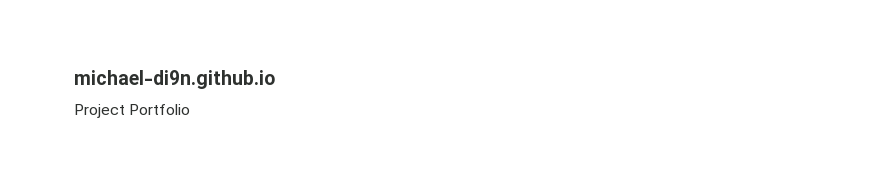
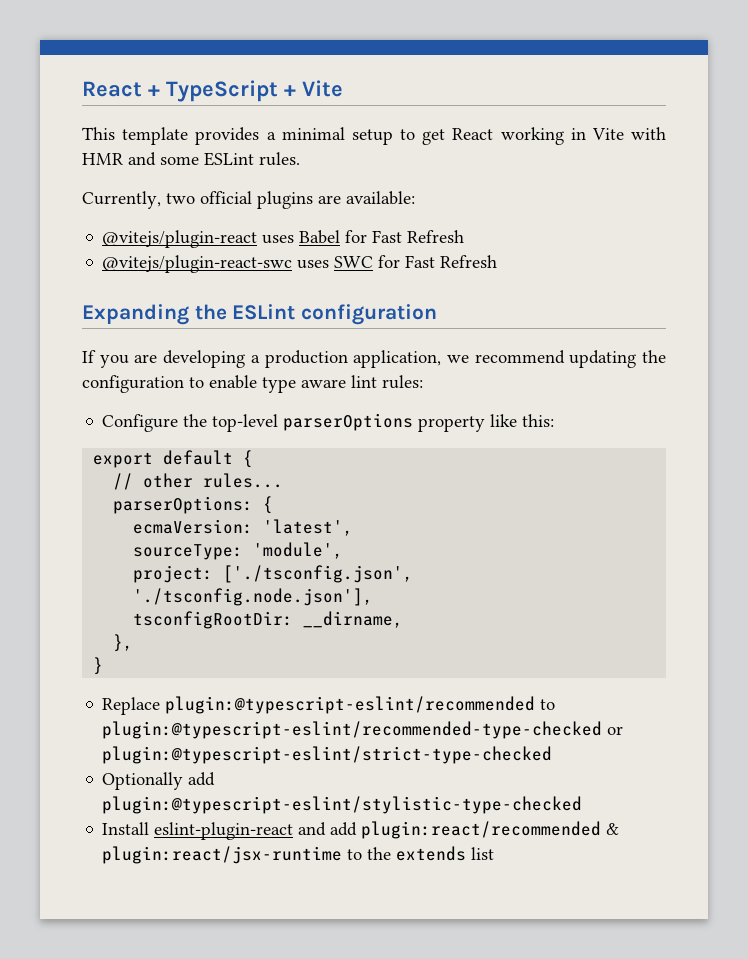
- michael-di9n.github.io
- Project Portfolio
+ React + TypeScript + Vite
+ This template provides a minimal setup to get React working in Vite with HMR and some ESLint rules.
+ Currently, two official plugins are available:
+ @vitejs/plugin-react uses Babel for Fast Refresh
+ @vitejs/plugin-react-swc uses SWC for Fast Refresh
+ Expanding the ESLint configuration
+ If you are developing a production application, we recommend updating the configuration to enable type aware lint rules:
+ Configure the top-level parserOptions property like this:
+ export default {
+ // other rules...
+ parserOptions: {
+ ecmaVersion: 'latest',
+ sourceType: 'module',
+ project: ['./tsconfig.json', './tsconfig.node.json'],
+ tsconfigRootDir: __dirname,
+ },
+ }
+ Replace plugin:@typescript-eslint/recommended to plugin:@typescript-eslint/recommended-type-checked or plugin:@typescript-eslint/strict-type-checked
+ Optionally add plugin:@typescript-eslint/stylistic-type-checked
+ Install eslint-plugin-react and add plugin:react/recommended & plugin:react/jsx-runtime to the extends list

